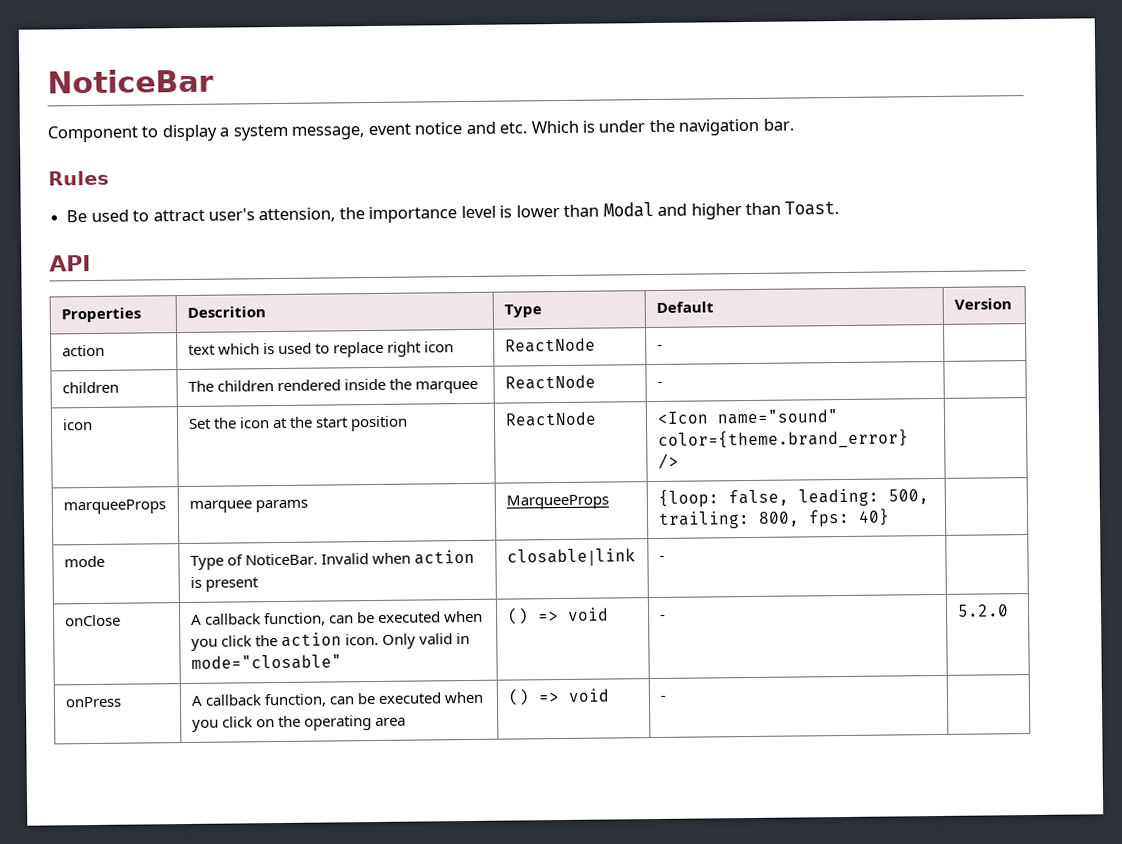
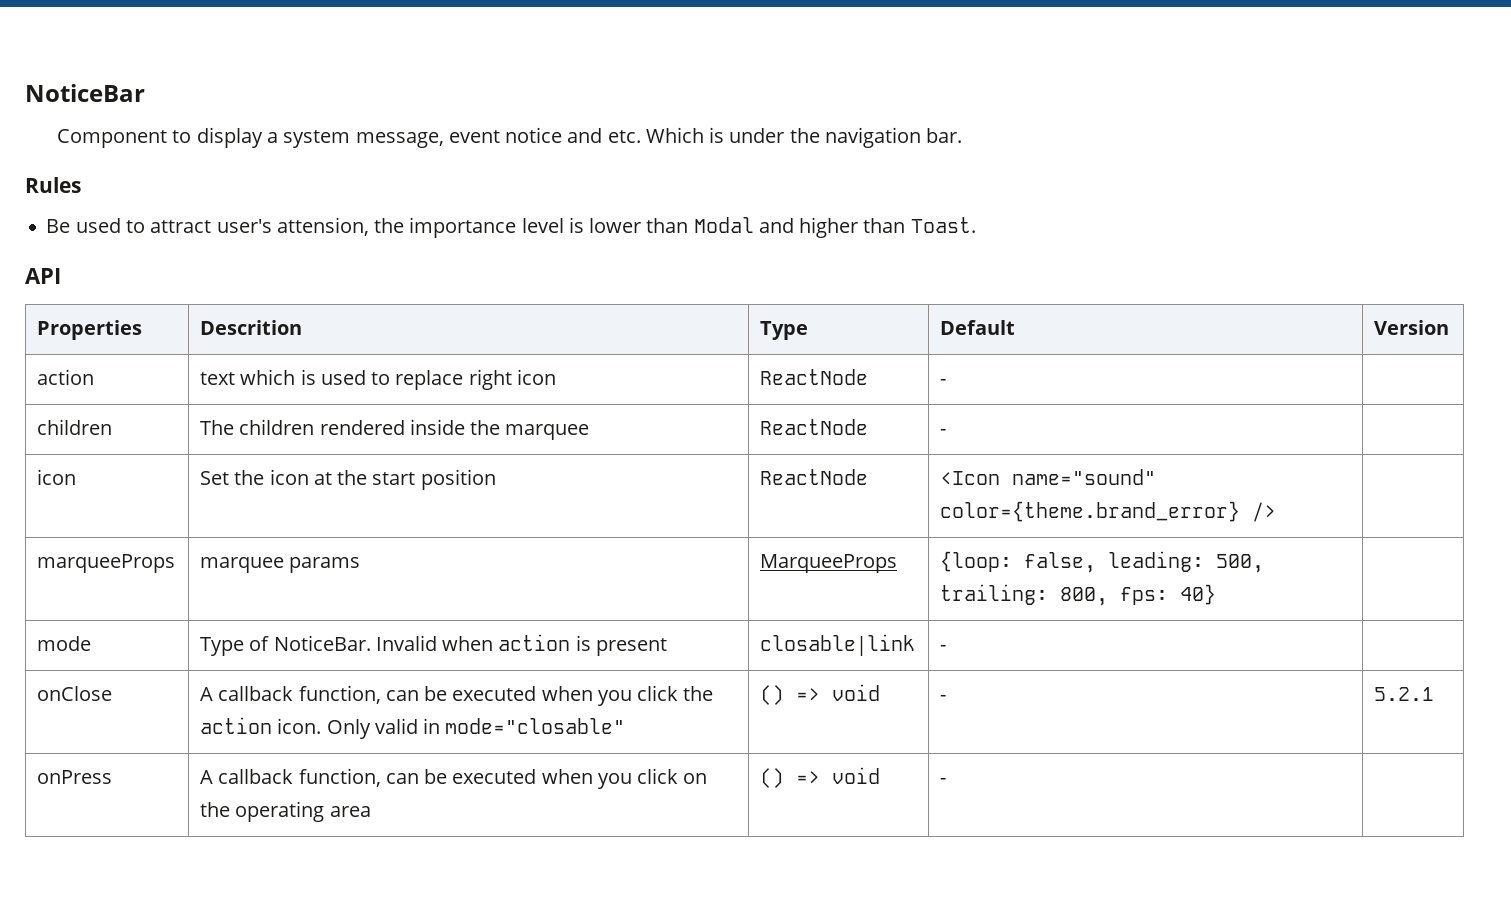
- onClose | A callback function, can be executed when you click the action icon. Only valid in mode="closable" | () => void | - | 5.2.0
+ onClose | A callback function, can be executed when you click the action icon. Only valid in mode="closable" | () => void | - | 5.2.1

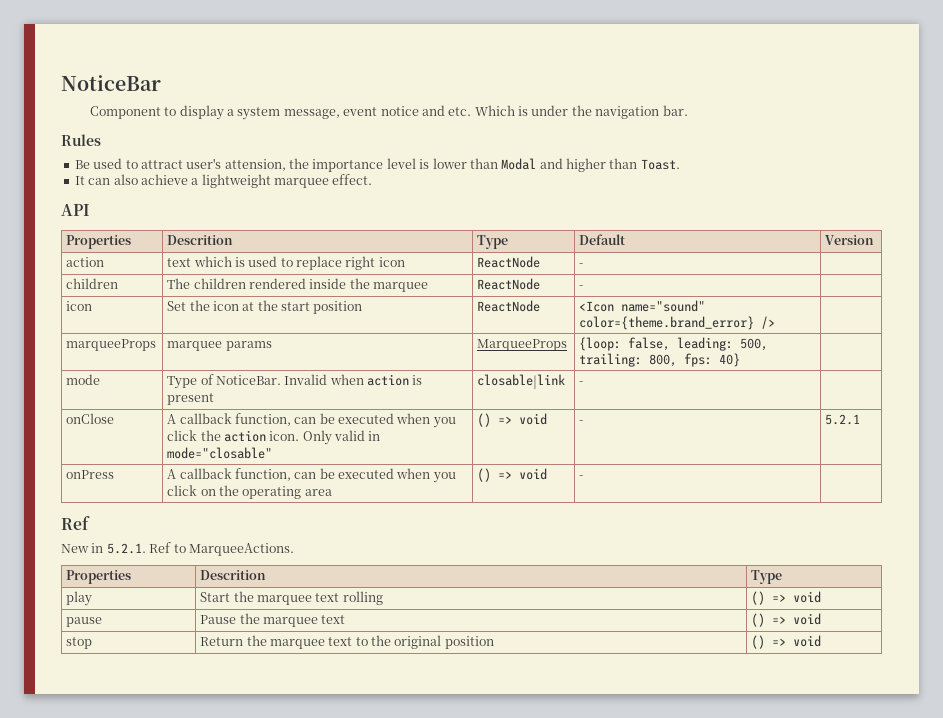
+ It can also achieve a lightweight marquee effect.
  onPress | A callback function, can be executed when you click on the operating area | () => void | - |
+ Ref
+ New in 5.2.1. Ref to MarqueeActions.
+ Properties | Descrition | Type
+ play | Start the marquee text rolling | () => void
+ pause | Pause the marquee text | () => void
+ stop | Return the marquee text to the original position | () => void

